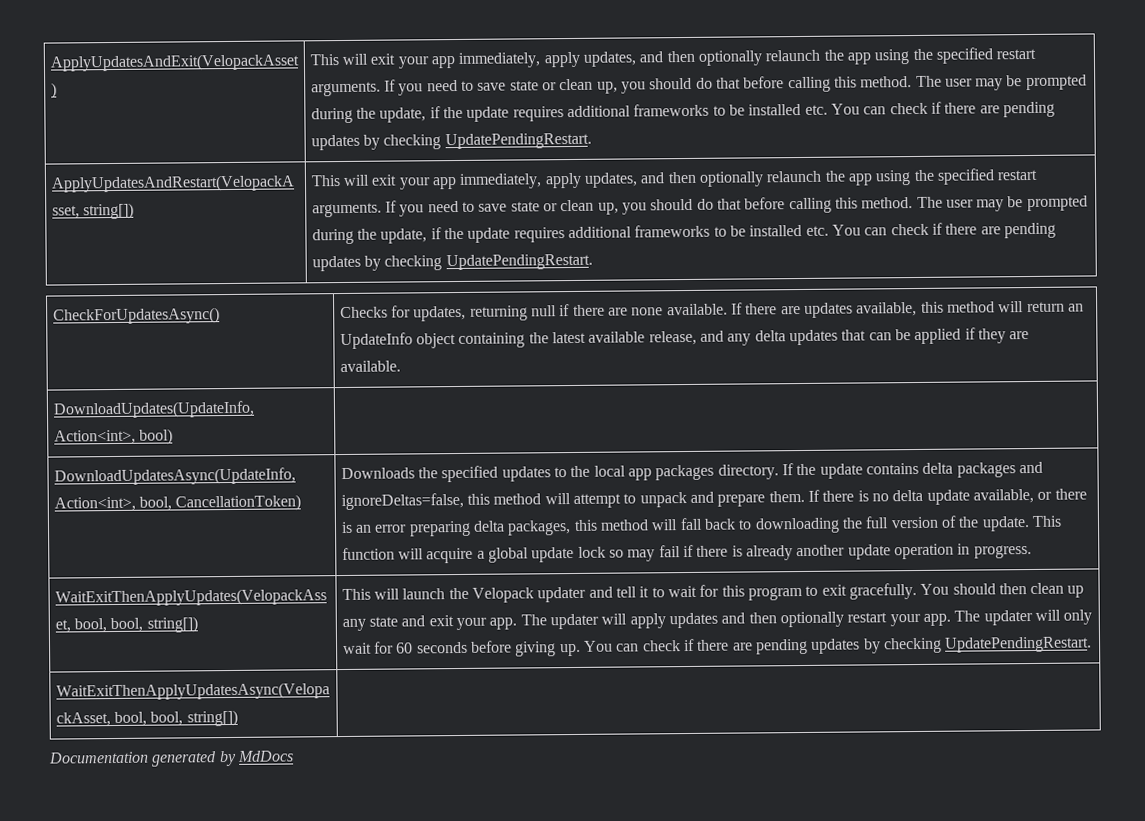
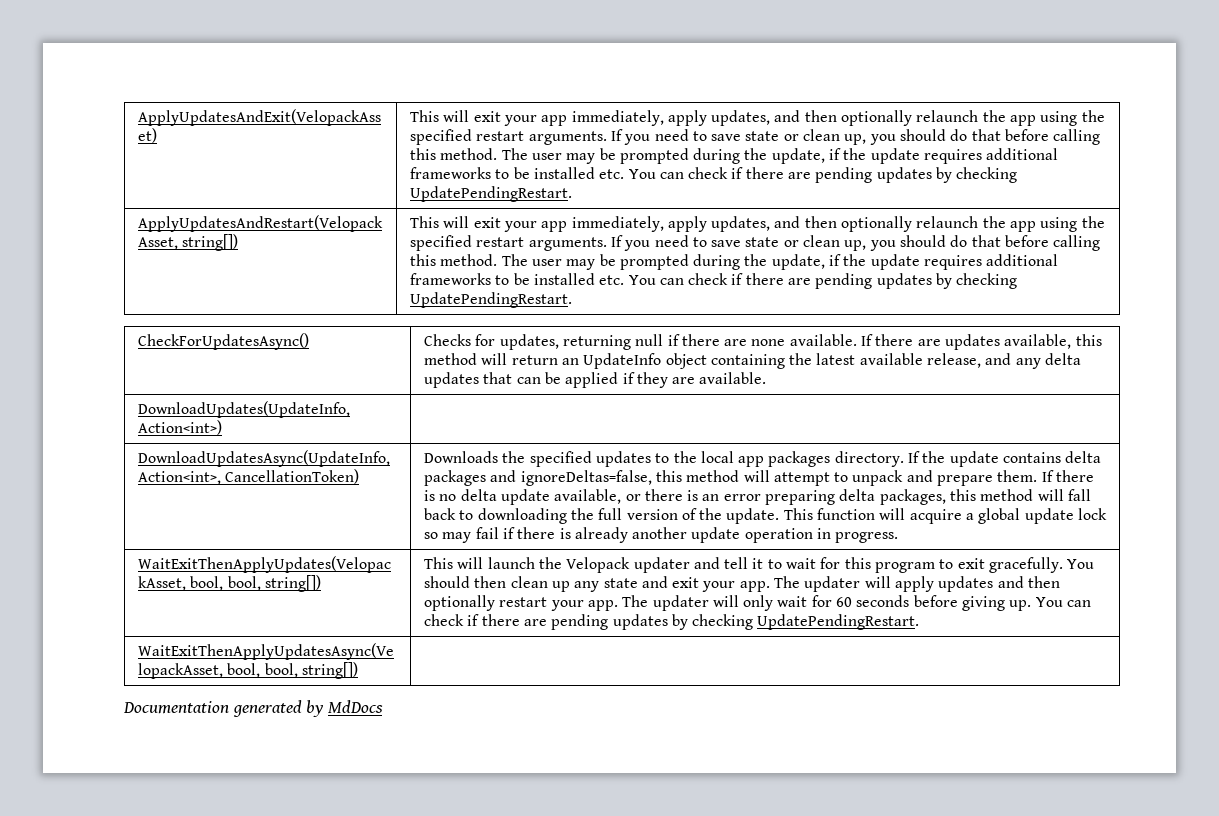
- DownloadUpdates(UpdateInfo, Action<int>, bool) |
+ DownloadUpdates(UpdateInfo, Action<int>) |
- DownloadUpdatesAsync(UpdateInfo, Action<int>, bool, CancellationToken)
+ DownloadUpdatesAsync(UpdateInfo, Action<int>, CancellationToken)

